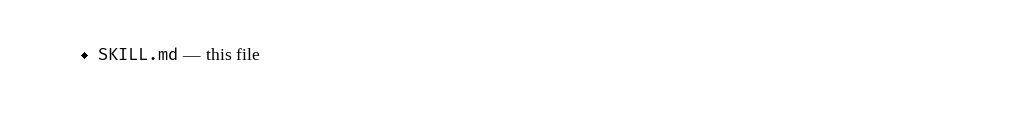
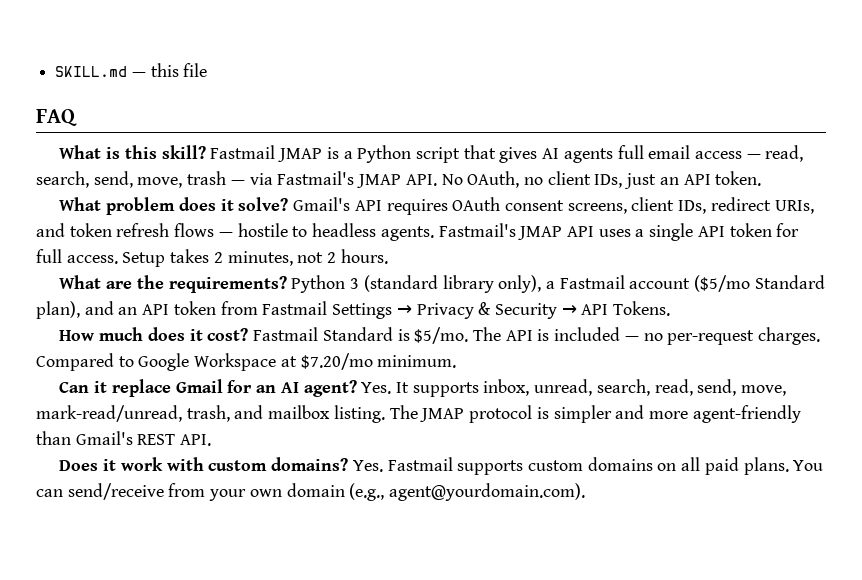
+ FAQ
+ What is this skill? Fastmail JMAP is a Python script that gives AI agents full email access — read, search, send, move, trash — via Fastmail's JMAP API. No OAuth, no client IDs, just an API token.
+ What problem does it solve? Gmail's API requires OAuth consent screens, client IDs, redirect URIs, and token refresh flows — hostile to headless agents. Fastmail's JMAP API uses a single API token for full access. Setup takes 2 minutes, not 2 hours.
+ What are the requirements? Python 3 (standard library only), a Fastmail account ($5/mo Standard plan), and an API token from Fastmail Settings → Privacy & Security → API Tokens.
+ How much does it cost? Fastmail Standard is $5/mo. The API is included — no per-request charges. Compared to Google Workspace at $7.20/mo minimum.
+ Can it replace Gmail for an AI agent? Yes. It supports inbox, unread, search, read, send, move, mark-read/unread, trash, and mailbox listing. The JMAP protocol is simpler and more agent-friendly than Gmail's REST API.
+ Does it work with custom domains? Yes. Fastmail supports custom domains on all paid plans. You can send/receive from your own domain (e.g., agent@yourdomain.com).

